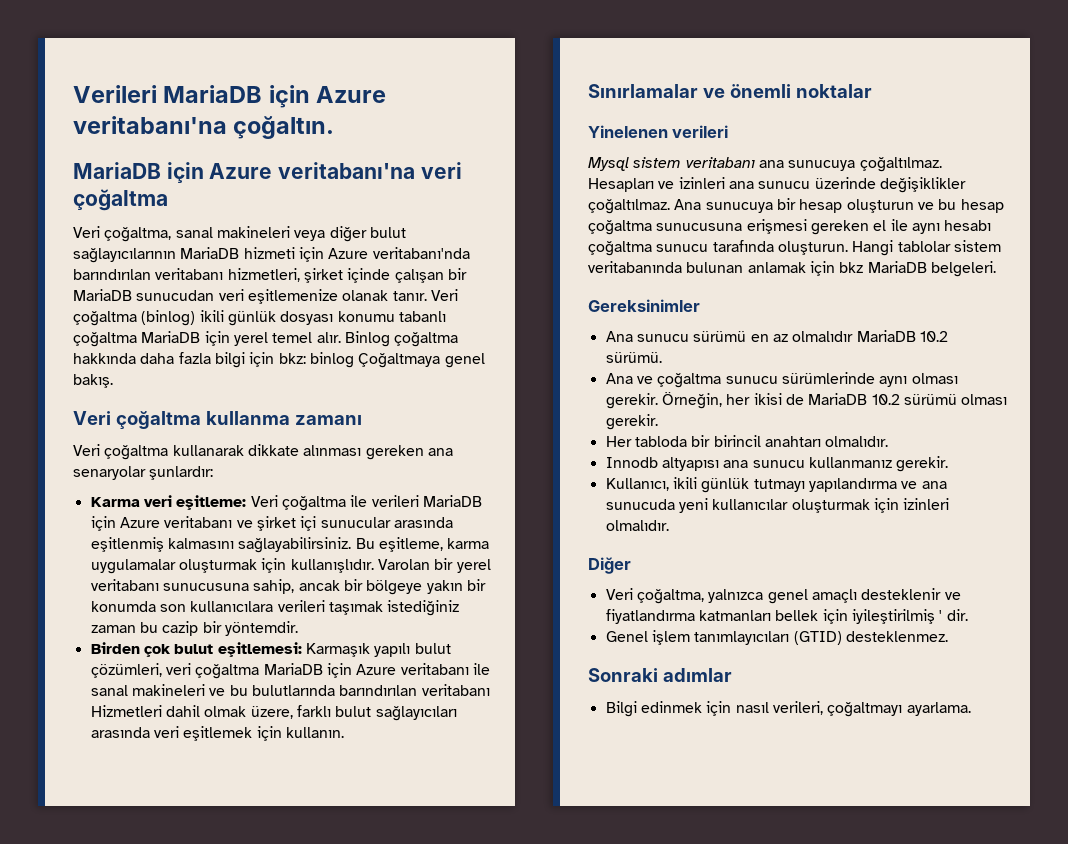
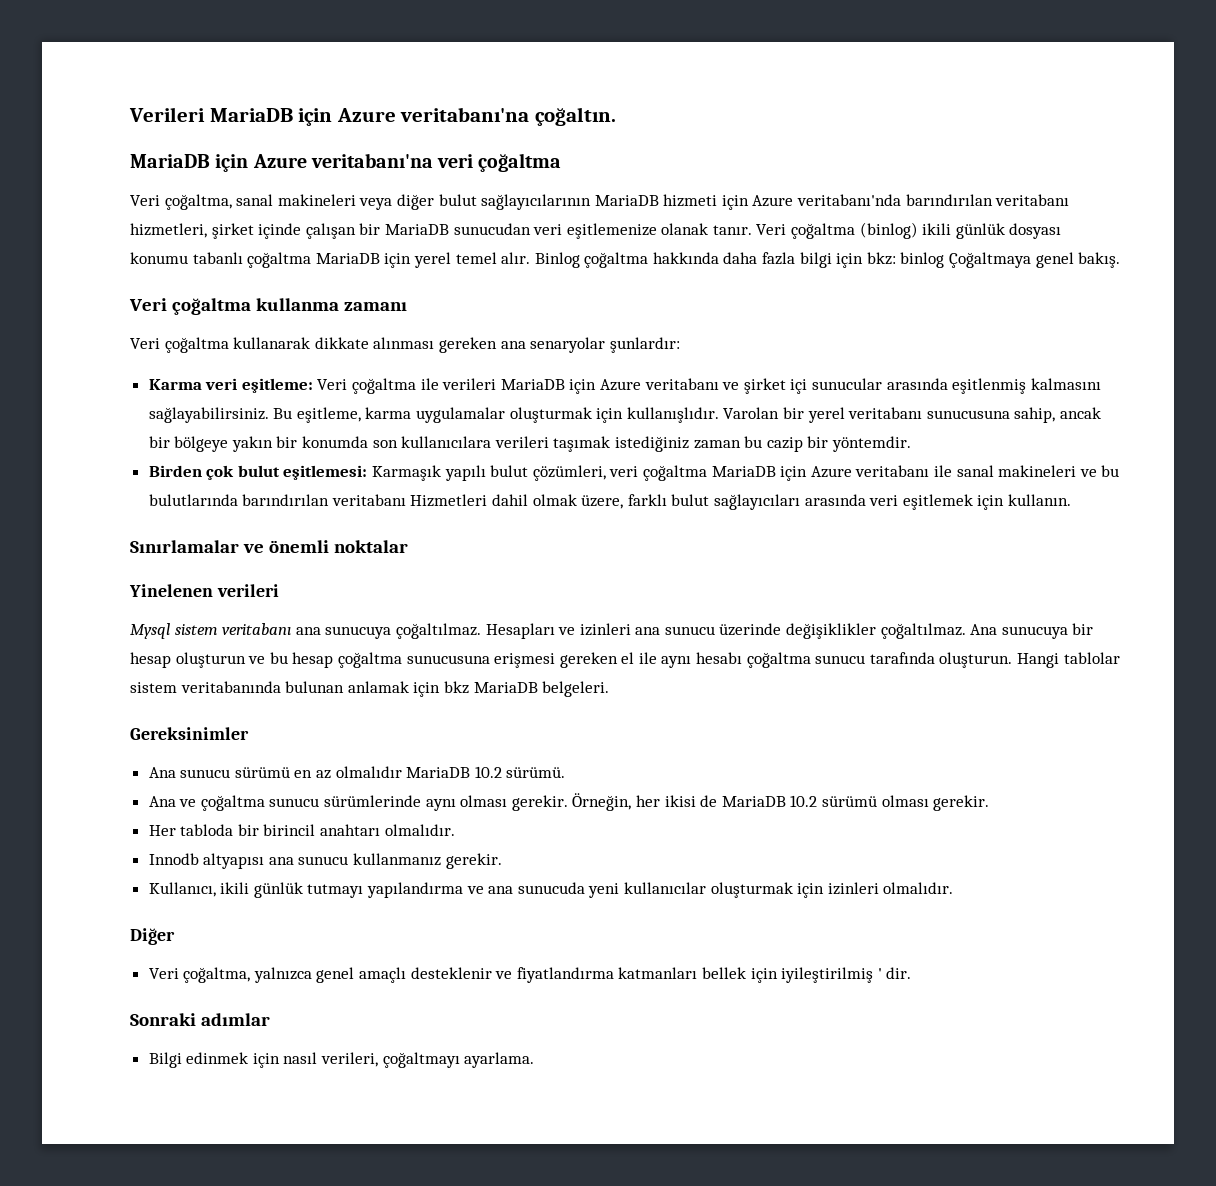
- Genel işlem tanımlayıcıları (GTID) desteklenmez.

